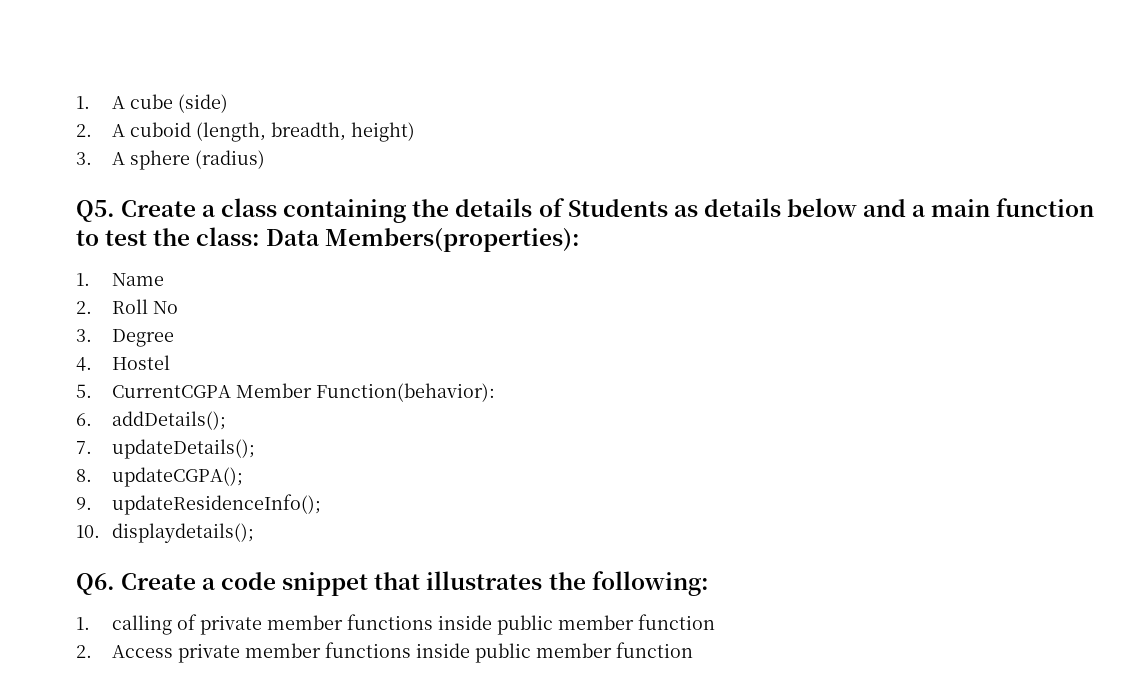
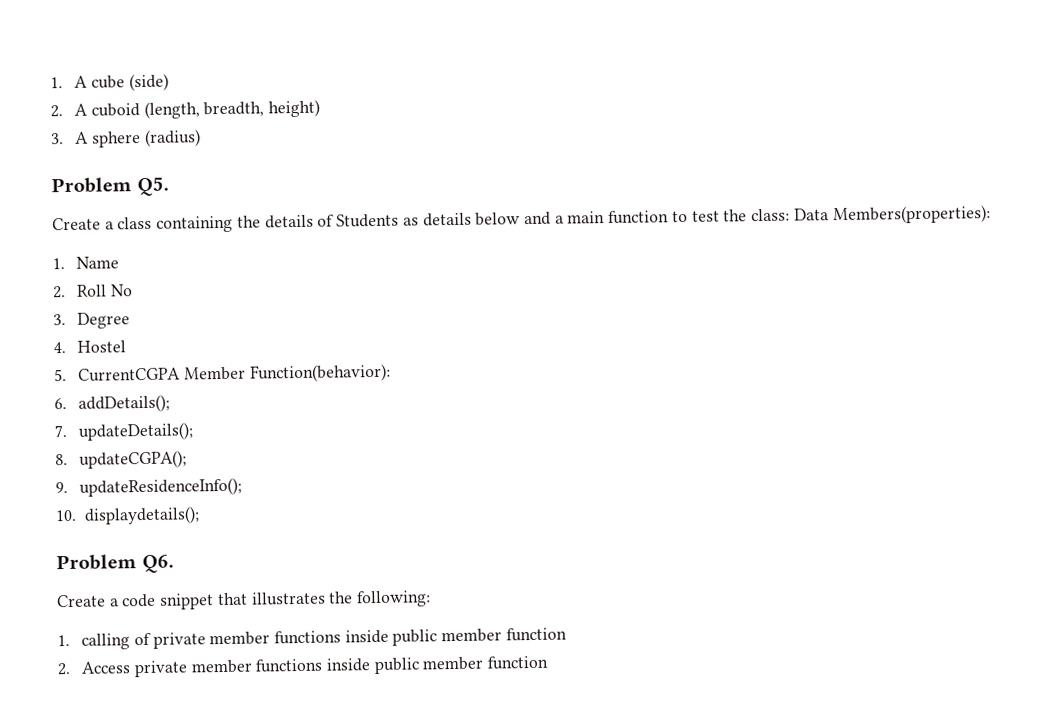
- Q5. Create a class containing the details of Students as details below and a main function to test the class: Data Members(properties):
+ Problem Q5.
+ Create a class containing the details of Students as details below and a main function to test the class: Data Members(properties):
- Q6. Create a code snippet that illustrates the following:
+ Problem Q6.
+ Create a code snippet that illustrates the following:

